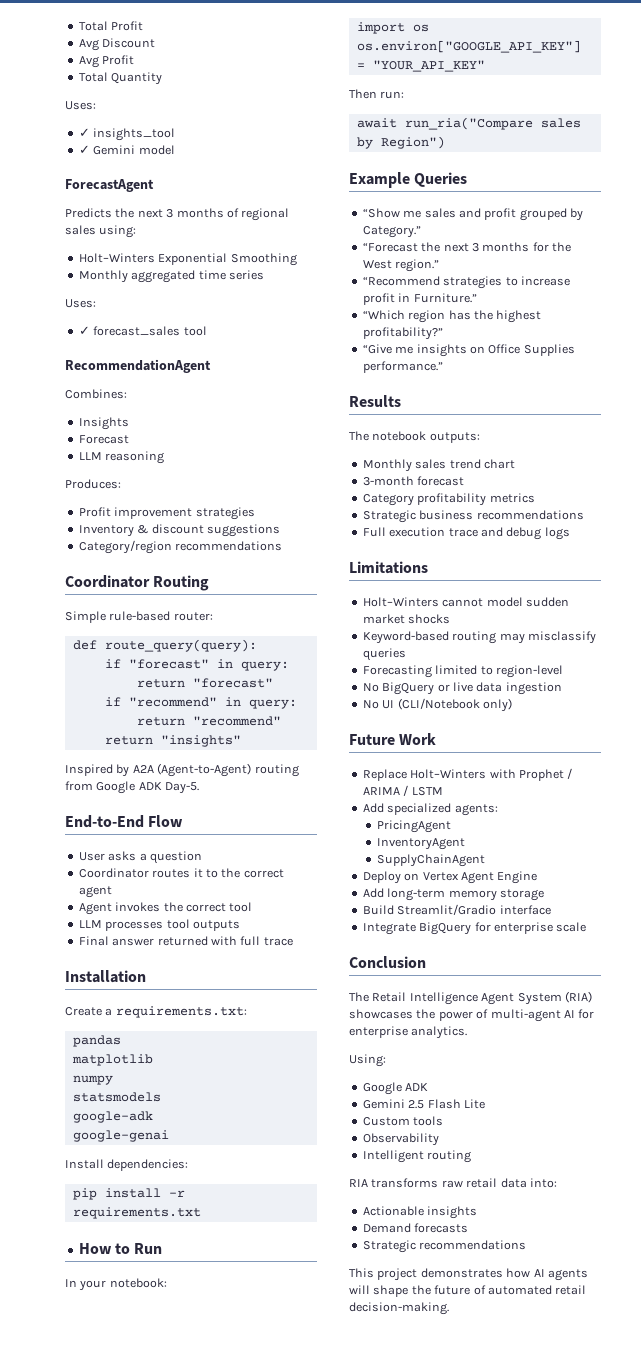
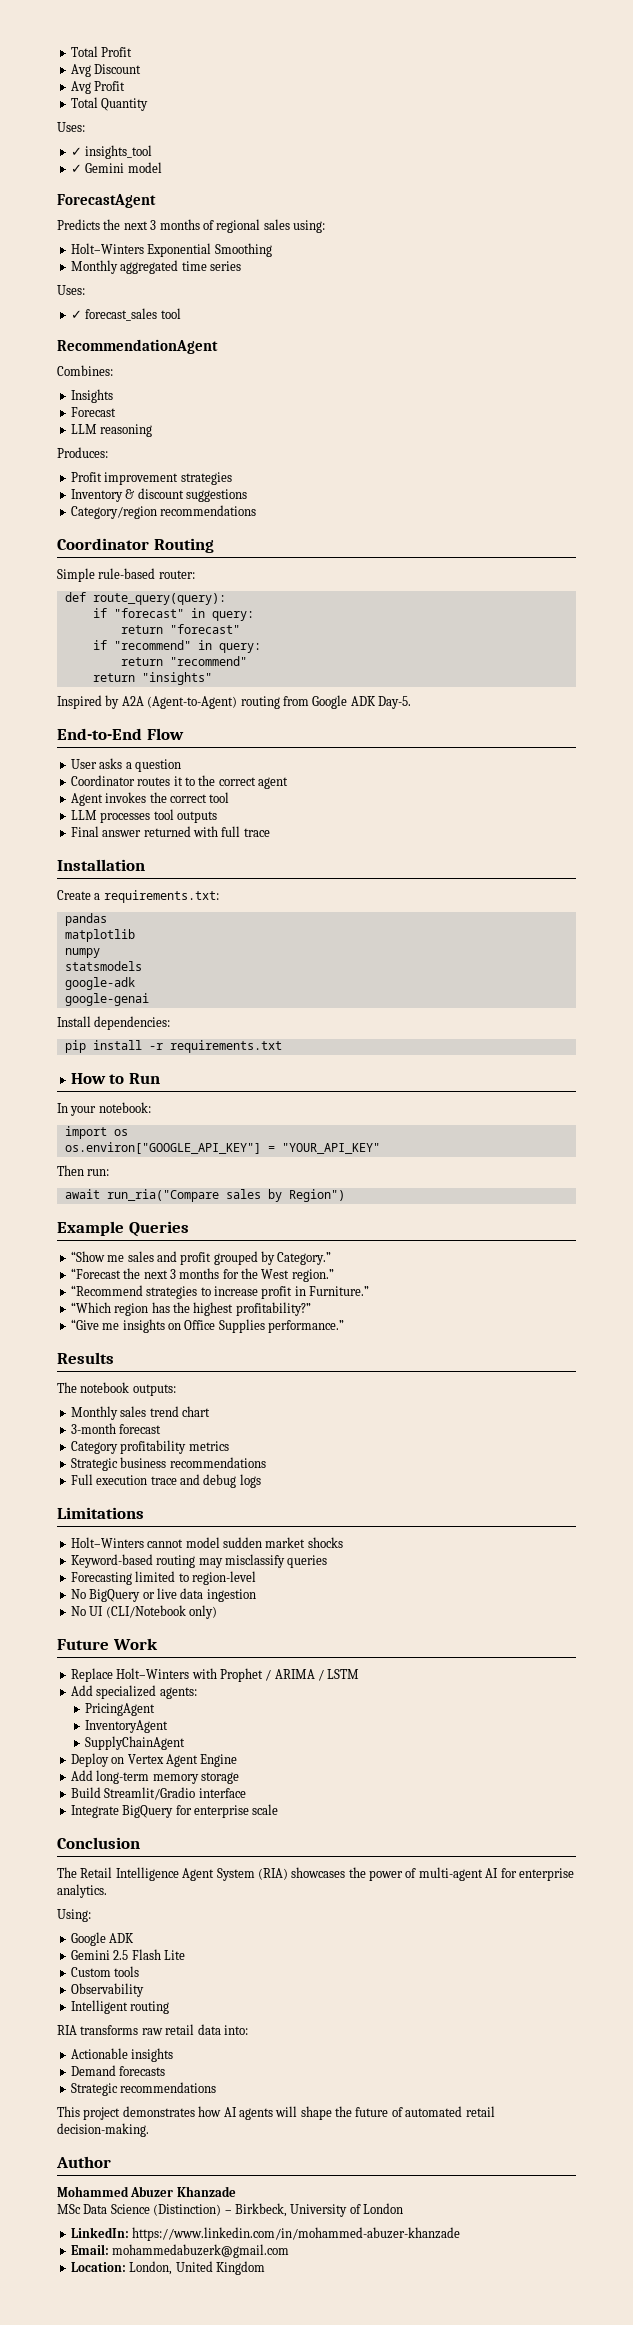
+ Author
+ Mohammed Abuzer Khanzade
+ MSc Data Science (Distinction) – Birkbeck, University of London
+ LinkedIn: https://www.linkedin.com/in/mohammed-abuzer-khanzade
+ Email: mohammedabuzerk@gmail.com
+ Location: London, United Kingdom

